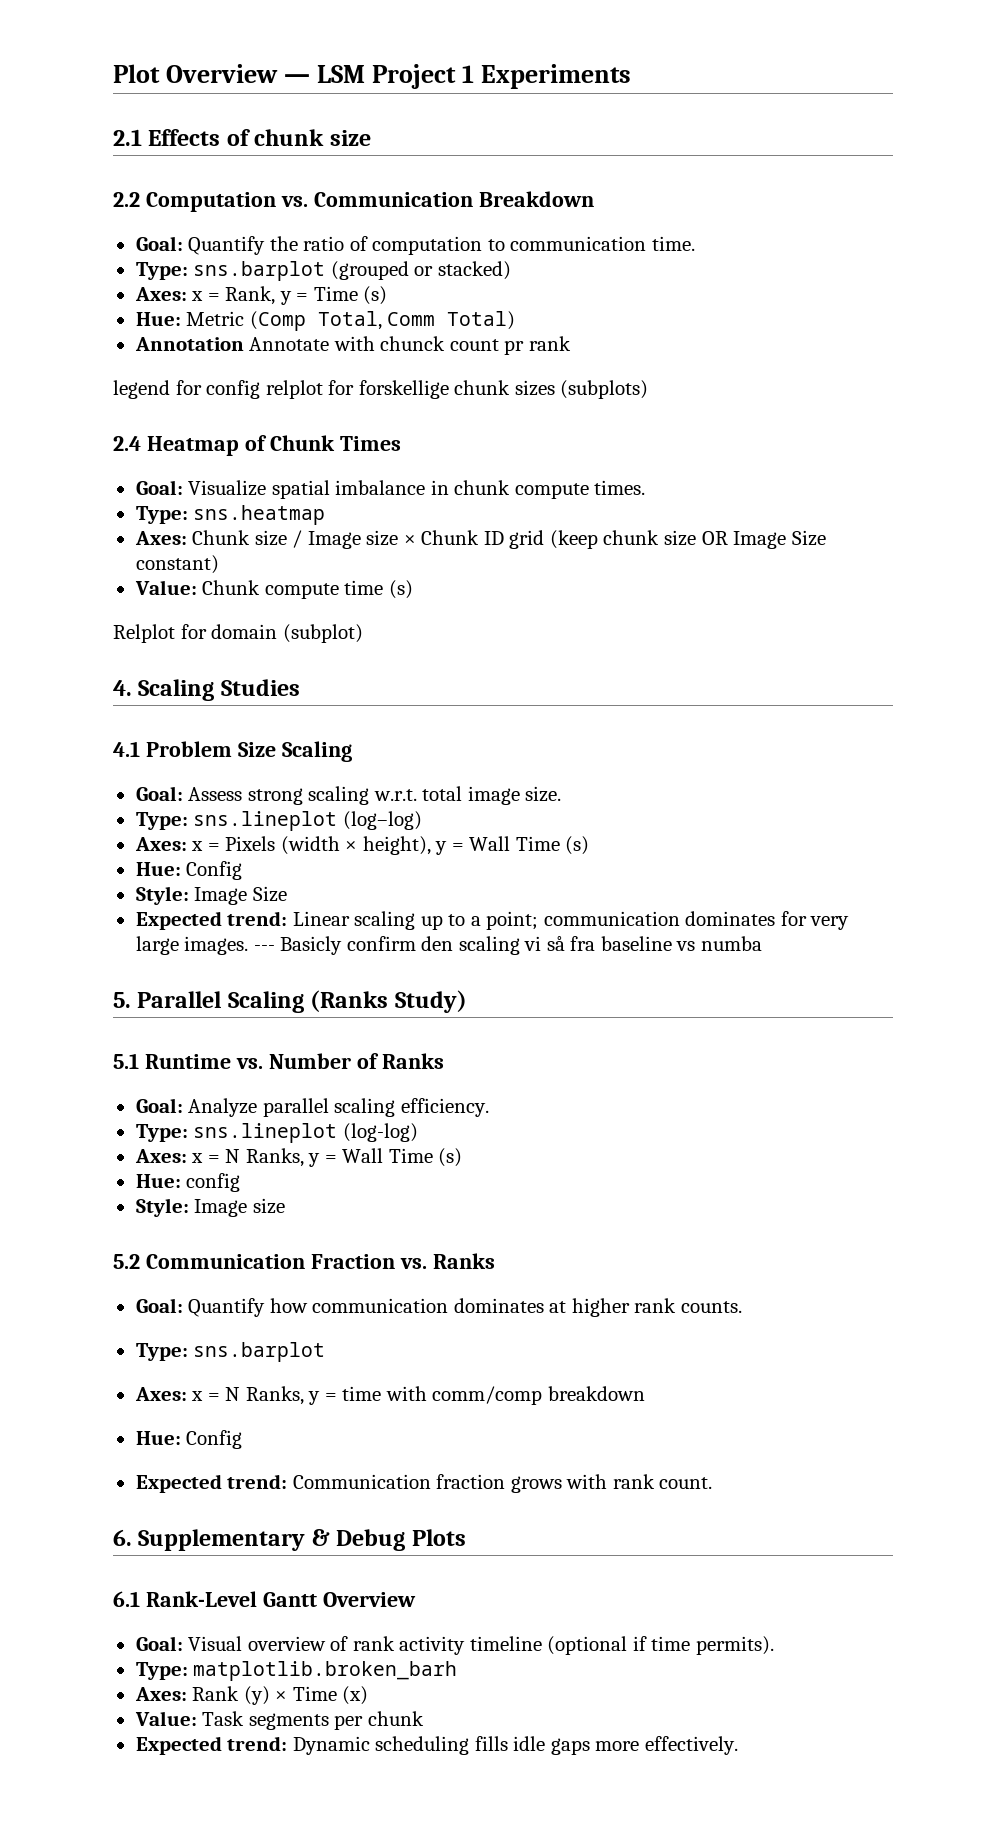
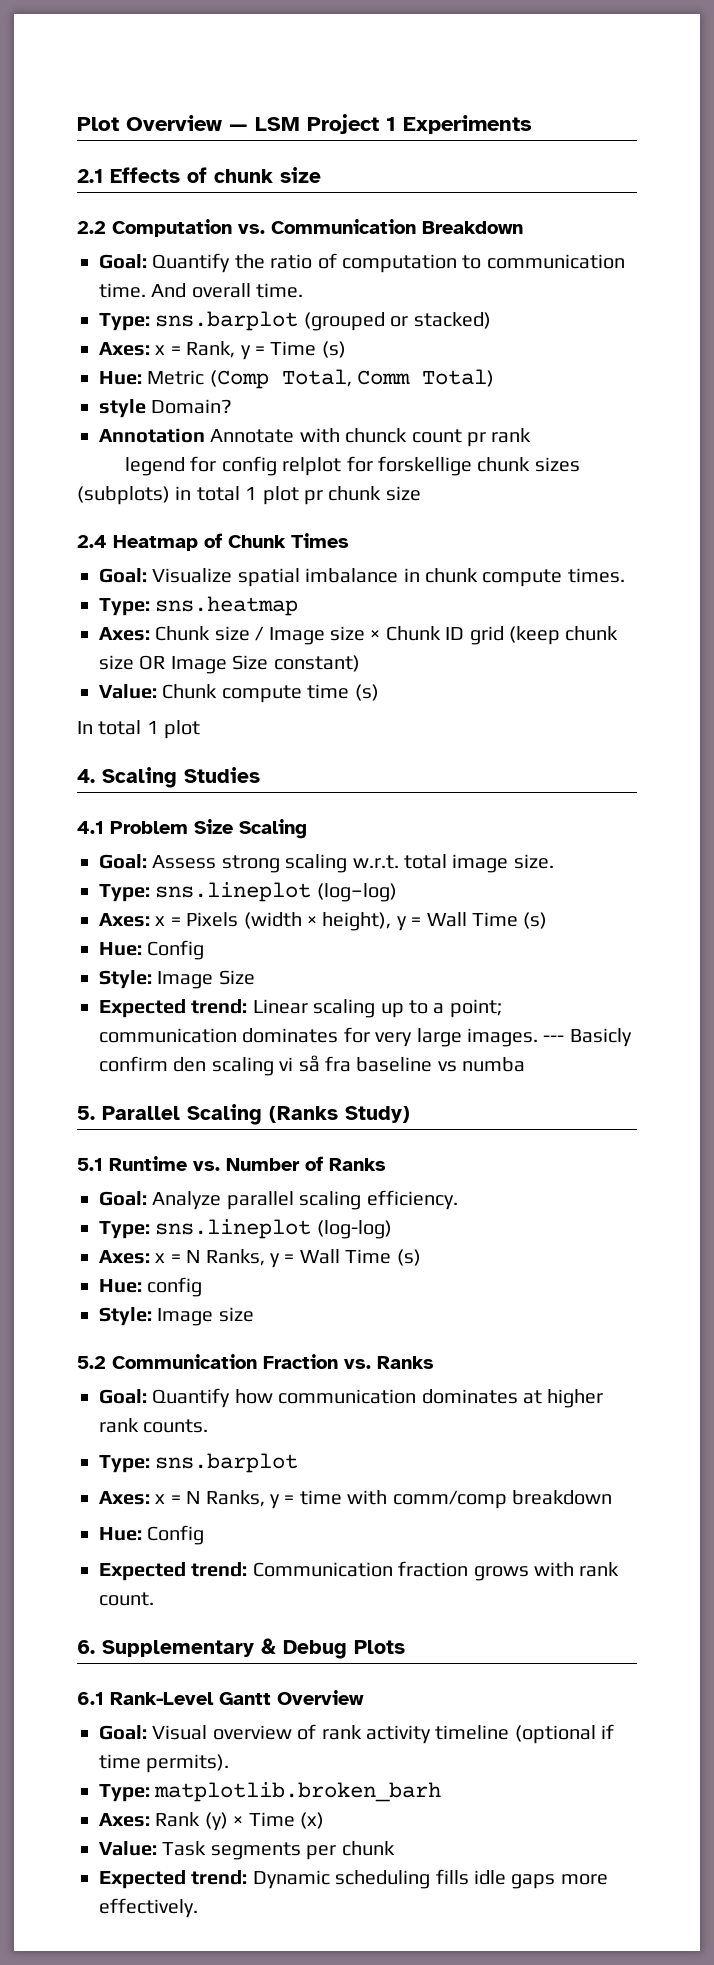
+ And overall time.
+ style Domain?
- legend for config relplot for forskellige chunk sizes (subplots)
+ legend for config relplot for forskellige chunk sizes (subplots) in total 1 plot pr chunk size
- Relplot for domain (subplot)
+ In total 1 plot

